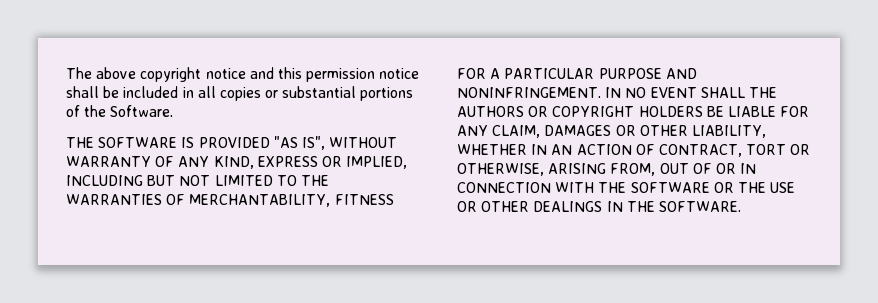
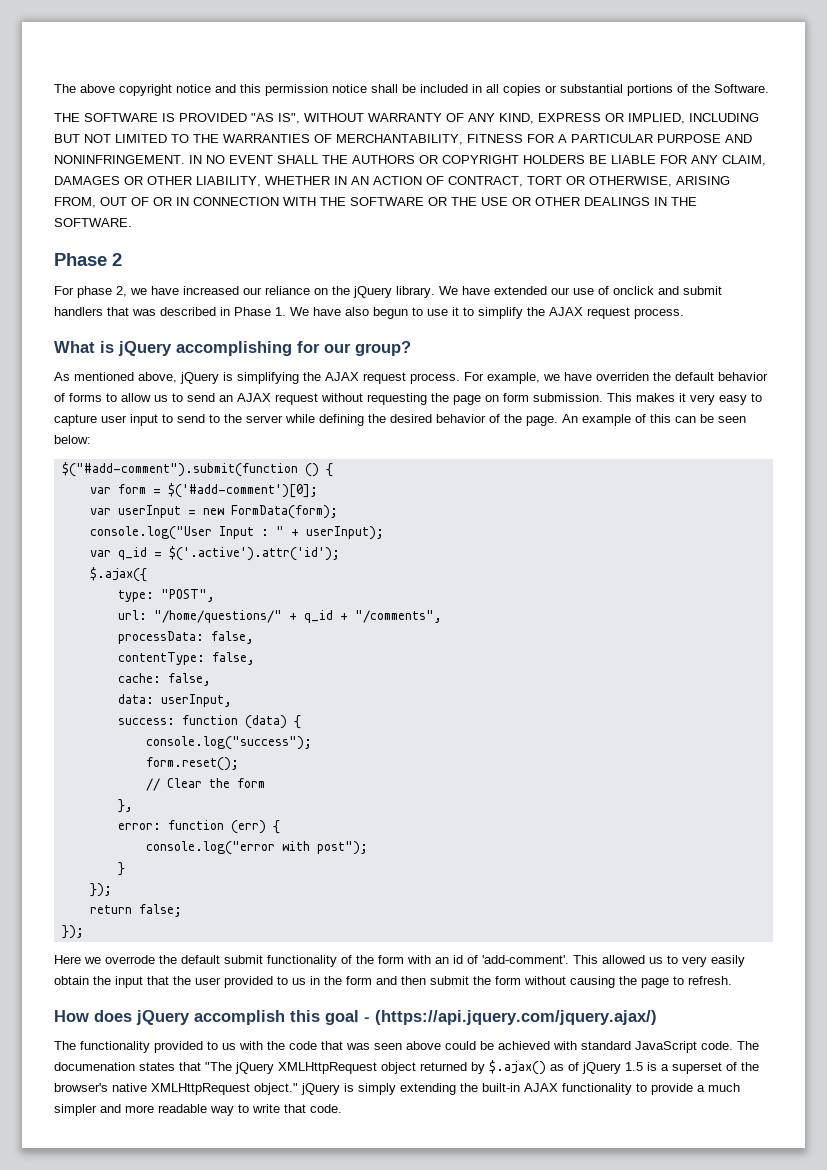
+ Phase 2
+ For phase 2, we have increased our reliance on the jQuery library. We have extended our use of onclick and submit handlers that was described in Phase 1. We have also begun to use it to simplify the AJAX request process.
+ What is jQuery accomplishing for our group?
+ As mentioned above, jQuery is simplifying the AJAX request process. For example, we have overriden the default behavior of forms to allow us to send an AJAX request without requesting the page on form submission. This makes it very easy to capture user input to send to the server while defining the desired behavior of the page. An example of this can be seen below:
+ $("#add-comment").submit(function () {
+ var form = $('#add-comment')[0];
+ var userInput = new FormData(form);
+ console.log("User Input : " + userInput);
+ var q_id = $('.active').attr('id');
+ $.ajax({
+ type: "POST",
+ url: "/home/questions/" + q_id + "/comments",
+ processData: false,
+ contentType: false,
+ cache: false,
+ data: userInput,
+ success: function (data) {
+ console.log("success");
+ form.reset();
+ // Clear the form
+ },
+ error: function (err) {
+ console.log("error with post");
+ }
+ });
+ return false;
+ });
+ Here we overrode the default submit functionality of the form with an id of 'add-comment'. This allowed us to very easily obtain the input that the user provided to us in the form and then submit the form without causing the page to refresh.
+ How does jQuery accomplish this goal - (https://api.jquery.com/jquery.ajax/)
+ The functionality provided to us with the code that was seen above could be achieved with standard JavaScript code. The documenation states that "The jQuery XMLHttpRequest object returned by $.ajax() as of jQuery 1.5 is a superset of the browser's native XMLHttpRequest object." jQuery is simply extending the built-in AJAX functionality to provide a much simpler and more readable way to write that code.

